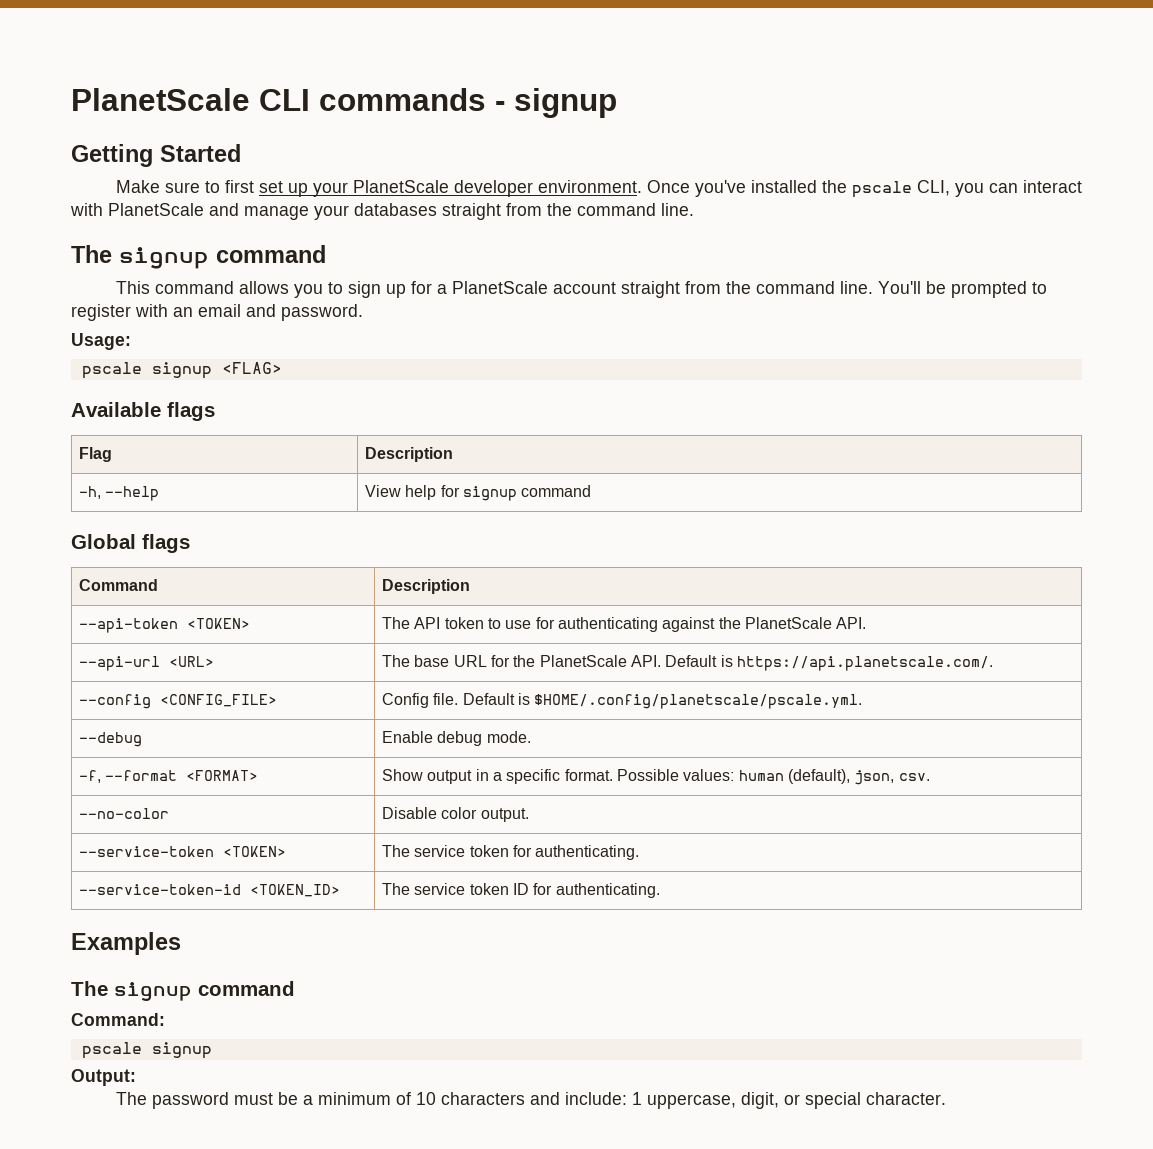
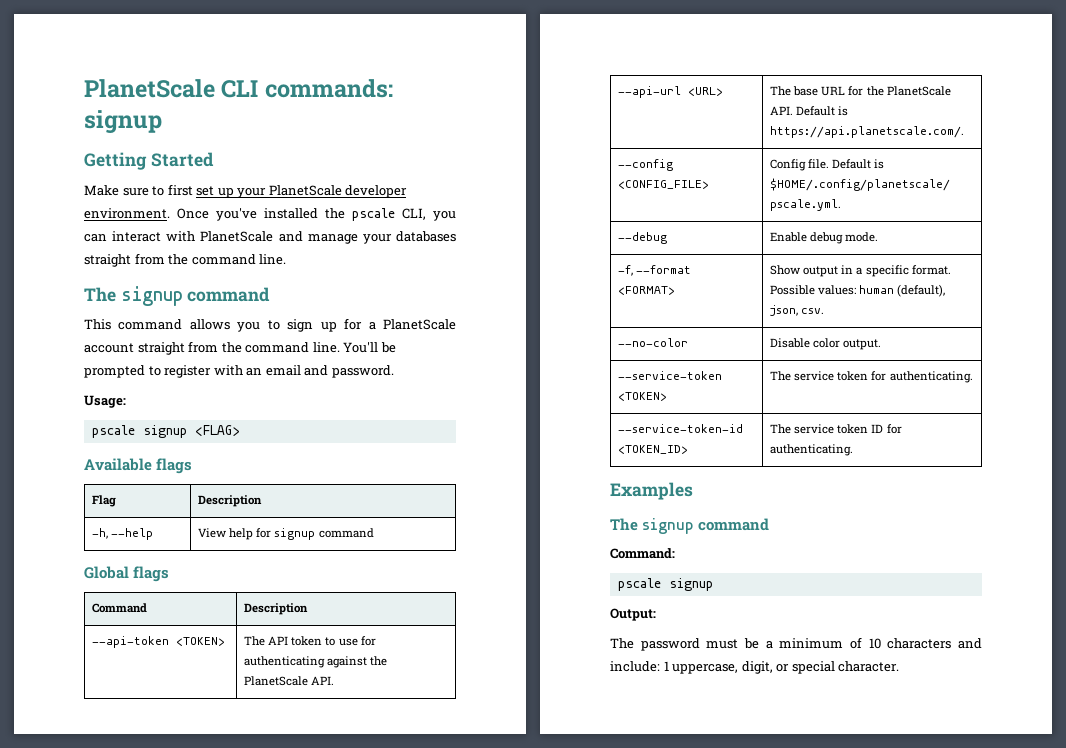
- PlanetScale CLI commands - signup
+ PlanetScale CLI commands: signup

